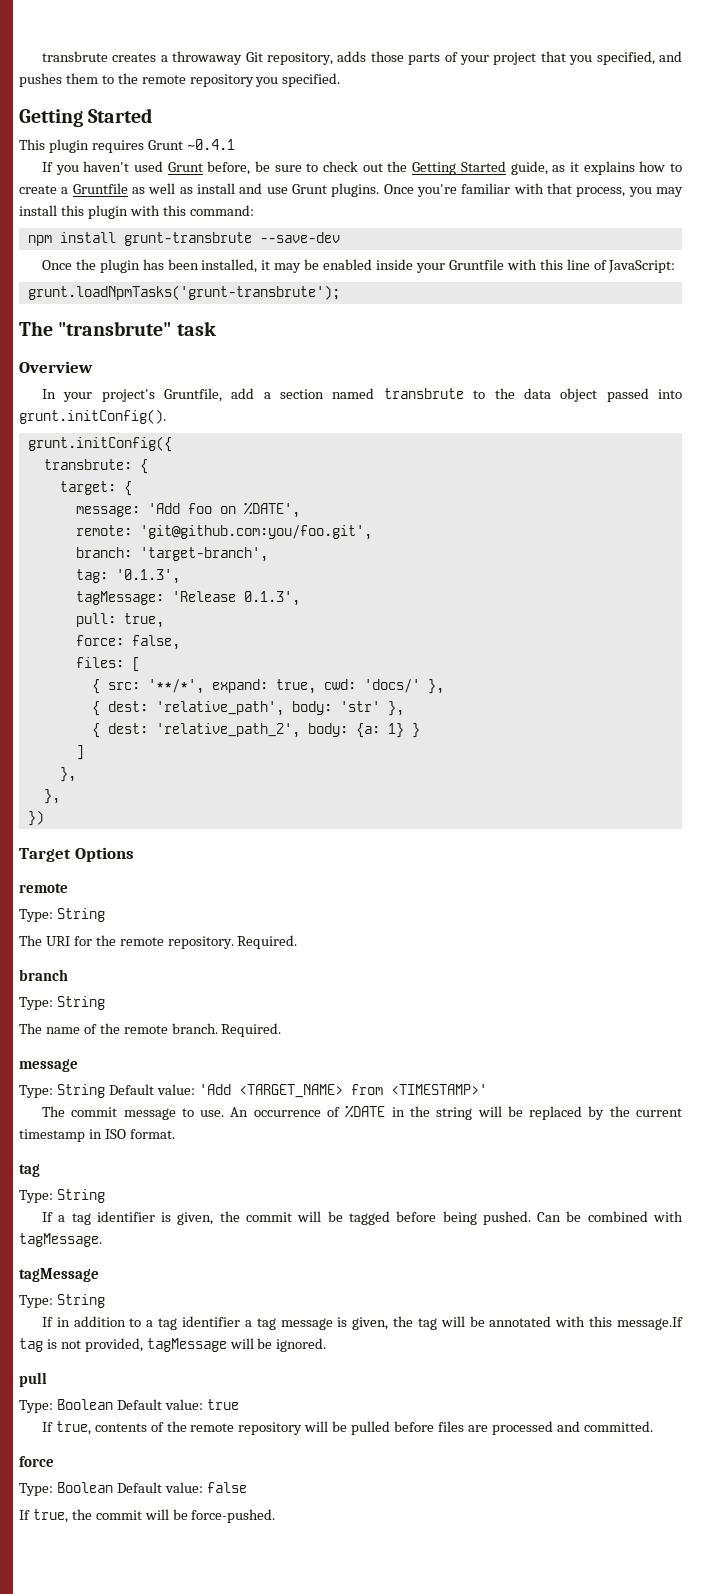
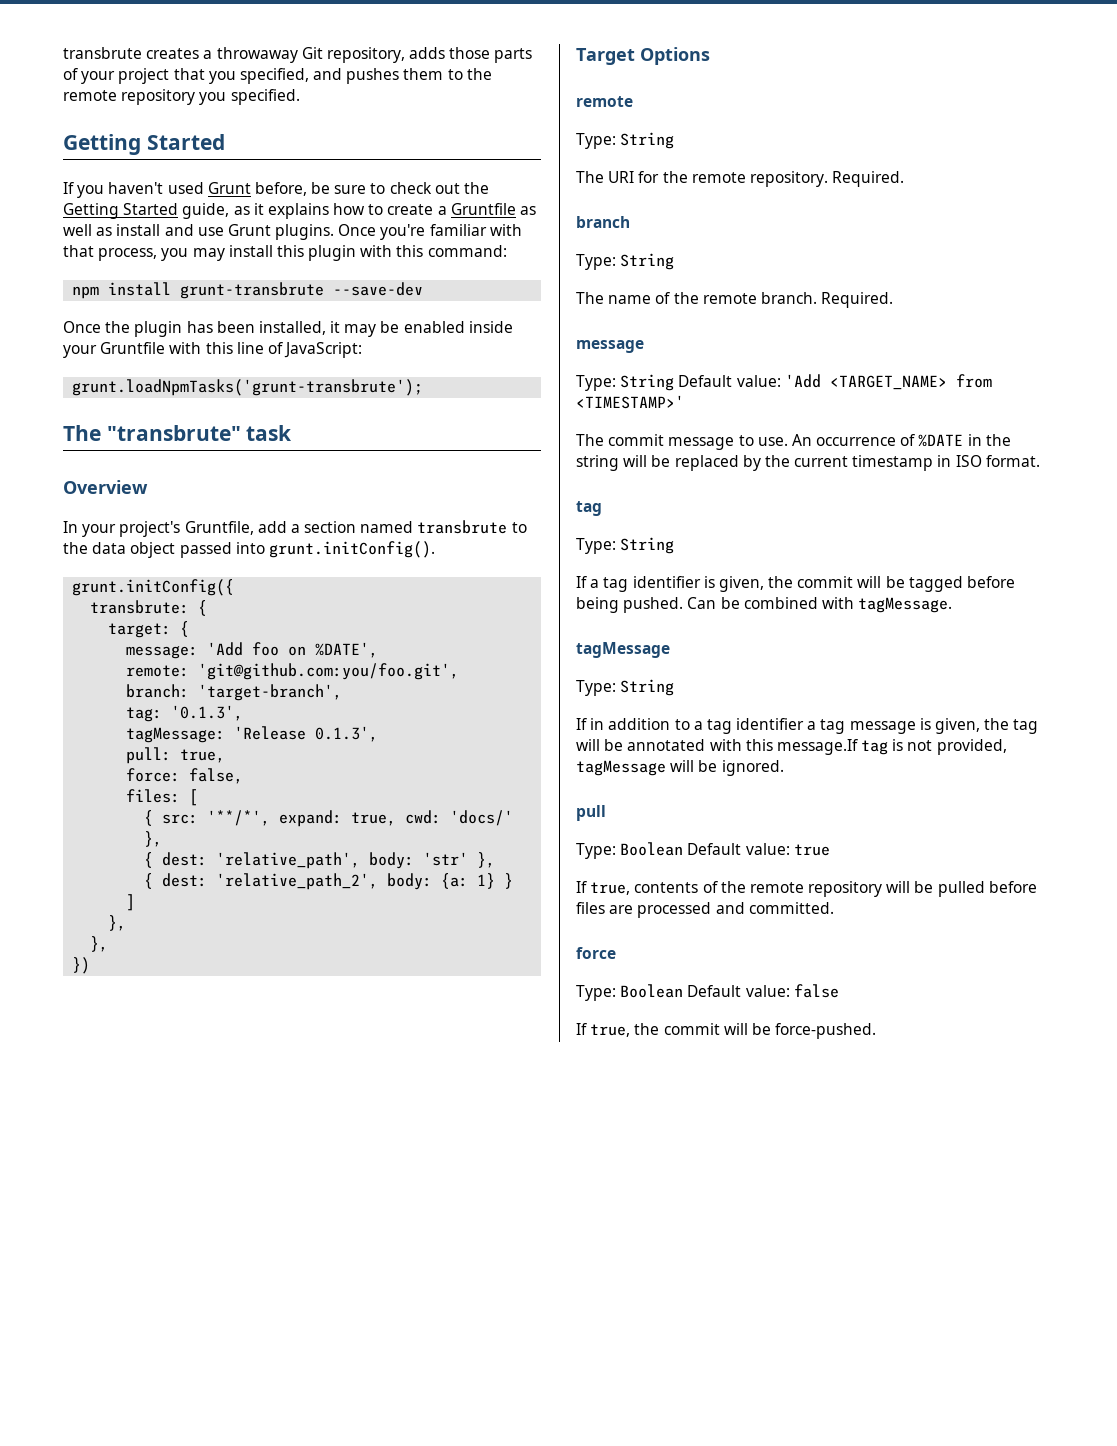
- This plugin requires Grunt ~0.4.1

